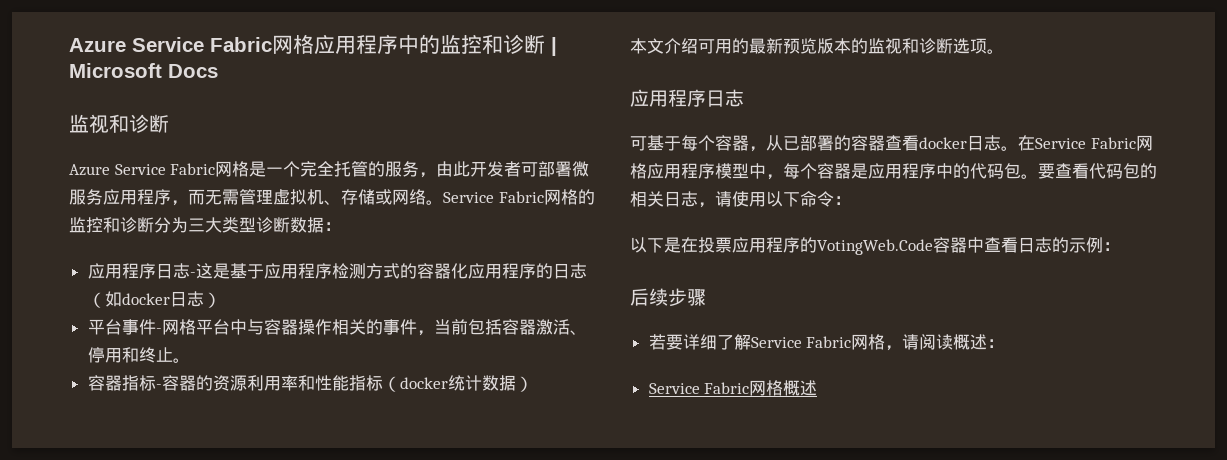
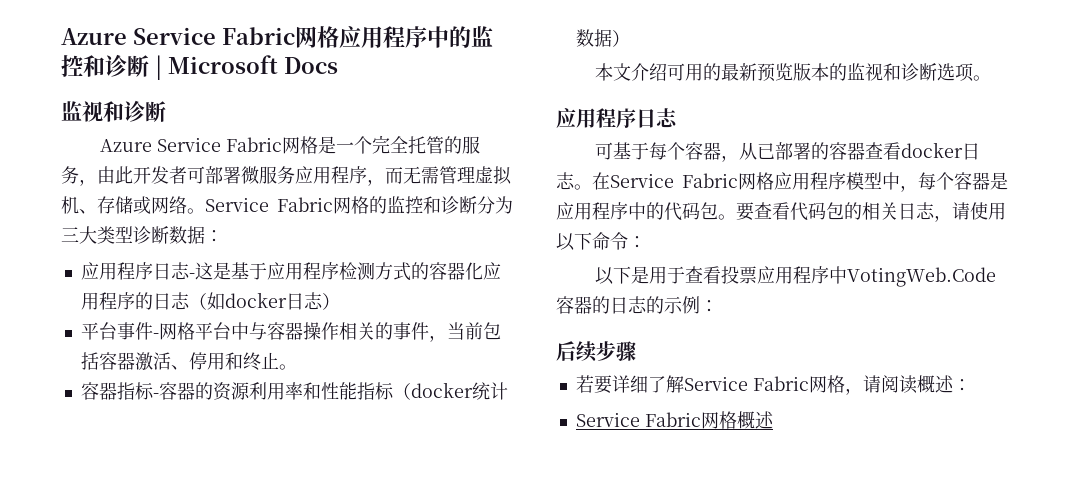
- 以下是在投票应用程序的VotingWeb.Code容器中查看日志的示例：
+ 以下是用于查看投票应用程序中VotingWeb.Code容器的日志的示例：

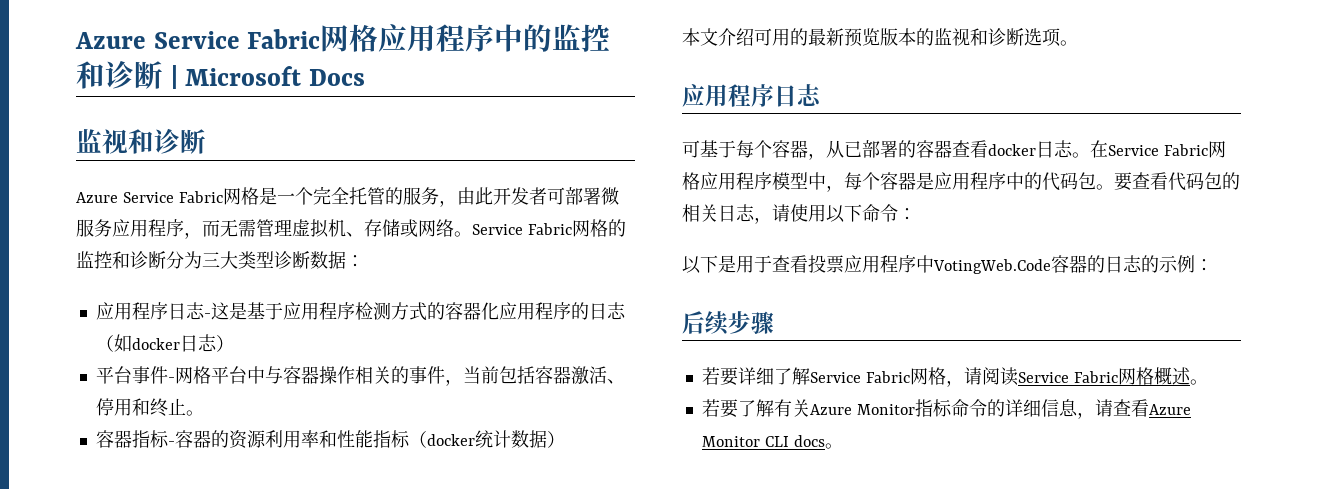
- 若要详细了解Service Fabric网格，请阅读概述：
- Service Fabric网格概述
+ 若要详细了解Service Fabric网格，请阅读Service Fabric网格概述。
+ 若要了解有关Azure Monitor指标命令的详细信息，请查看Azure Monitor CLI docs。

